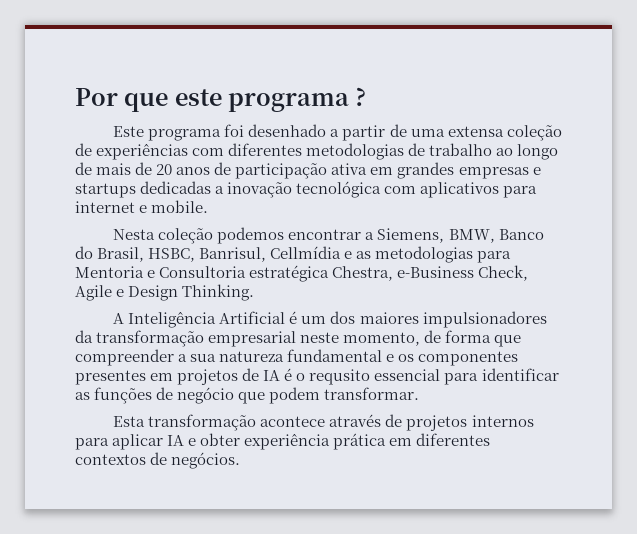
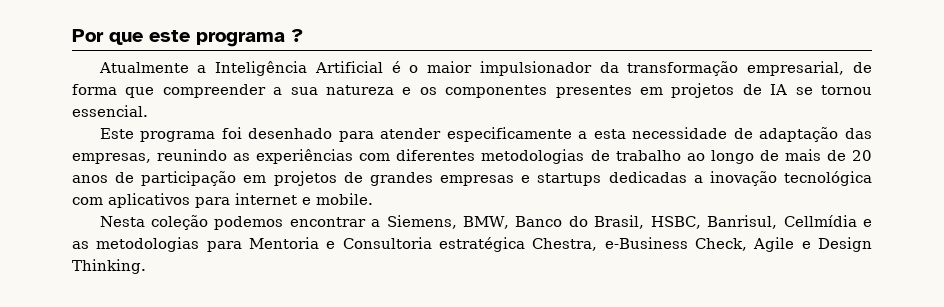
- Este programa foi desenhado a partir de uma extensa coleção de experiências com diferentes metodologias de trabalho ao longo de mais de 20 anos de participação ativa em grandes empresas e startups dedicadas a inovação tecnológica com aplicativos para internet e mobile.
+ Atualmente a Inteligência Artificial é o maior impulsionador da transformação empresarial, de forma que compreender a sua natureza e os componentes presentes em projetos de IA se tornou essencial.
+ Este programa foi desenhado para atender especificamente a esta necessidade de adaptação das empresas, reunindo as experiências com diferentes metodologias de trabalho ao longo de mais de 20 anos de participação em projetos de grandes empresas e startups dedicadas a inovação tecnológica com aplicativos para internet e mobile.
- A Inteligência Artificial é um dos maiores impulsionadores da transformação empresarial neste momento, de forma que compreender a sua natureza fundamental e os componentes presentes em projetos de IA é o requsito essencial para identificar as funções de negócio que podem transformar.
- Esta transformação acontece através de projetos internos para aplicar IA e obter experiência prática em diferentes contextos de negócios.

